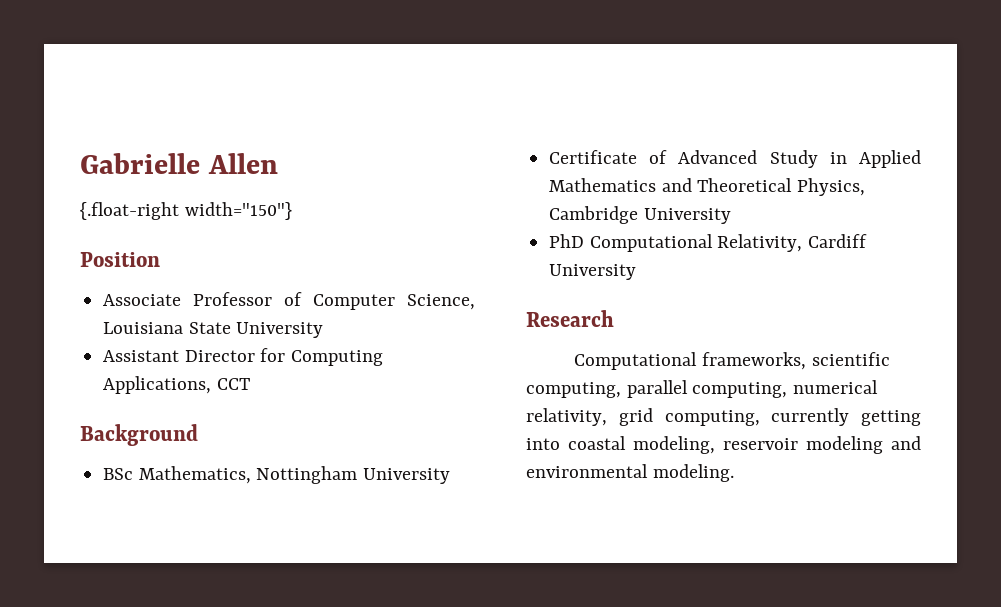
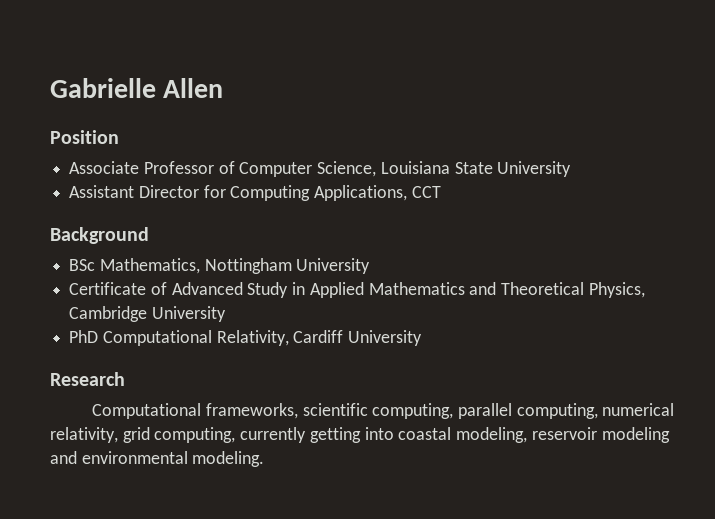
- {.float-right width="150"}

